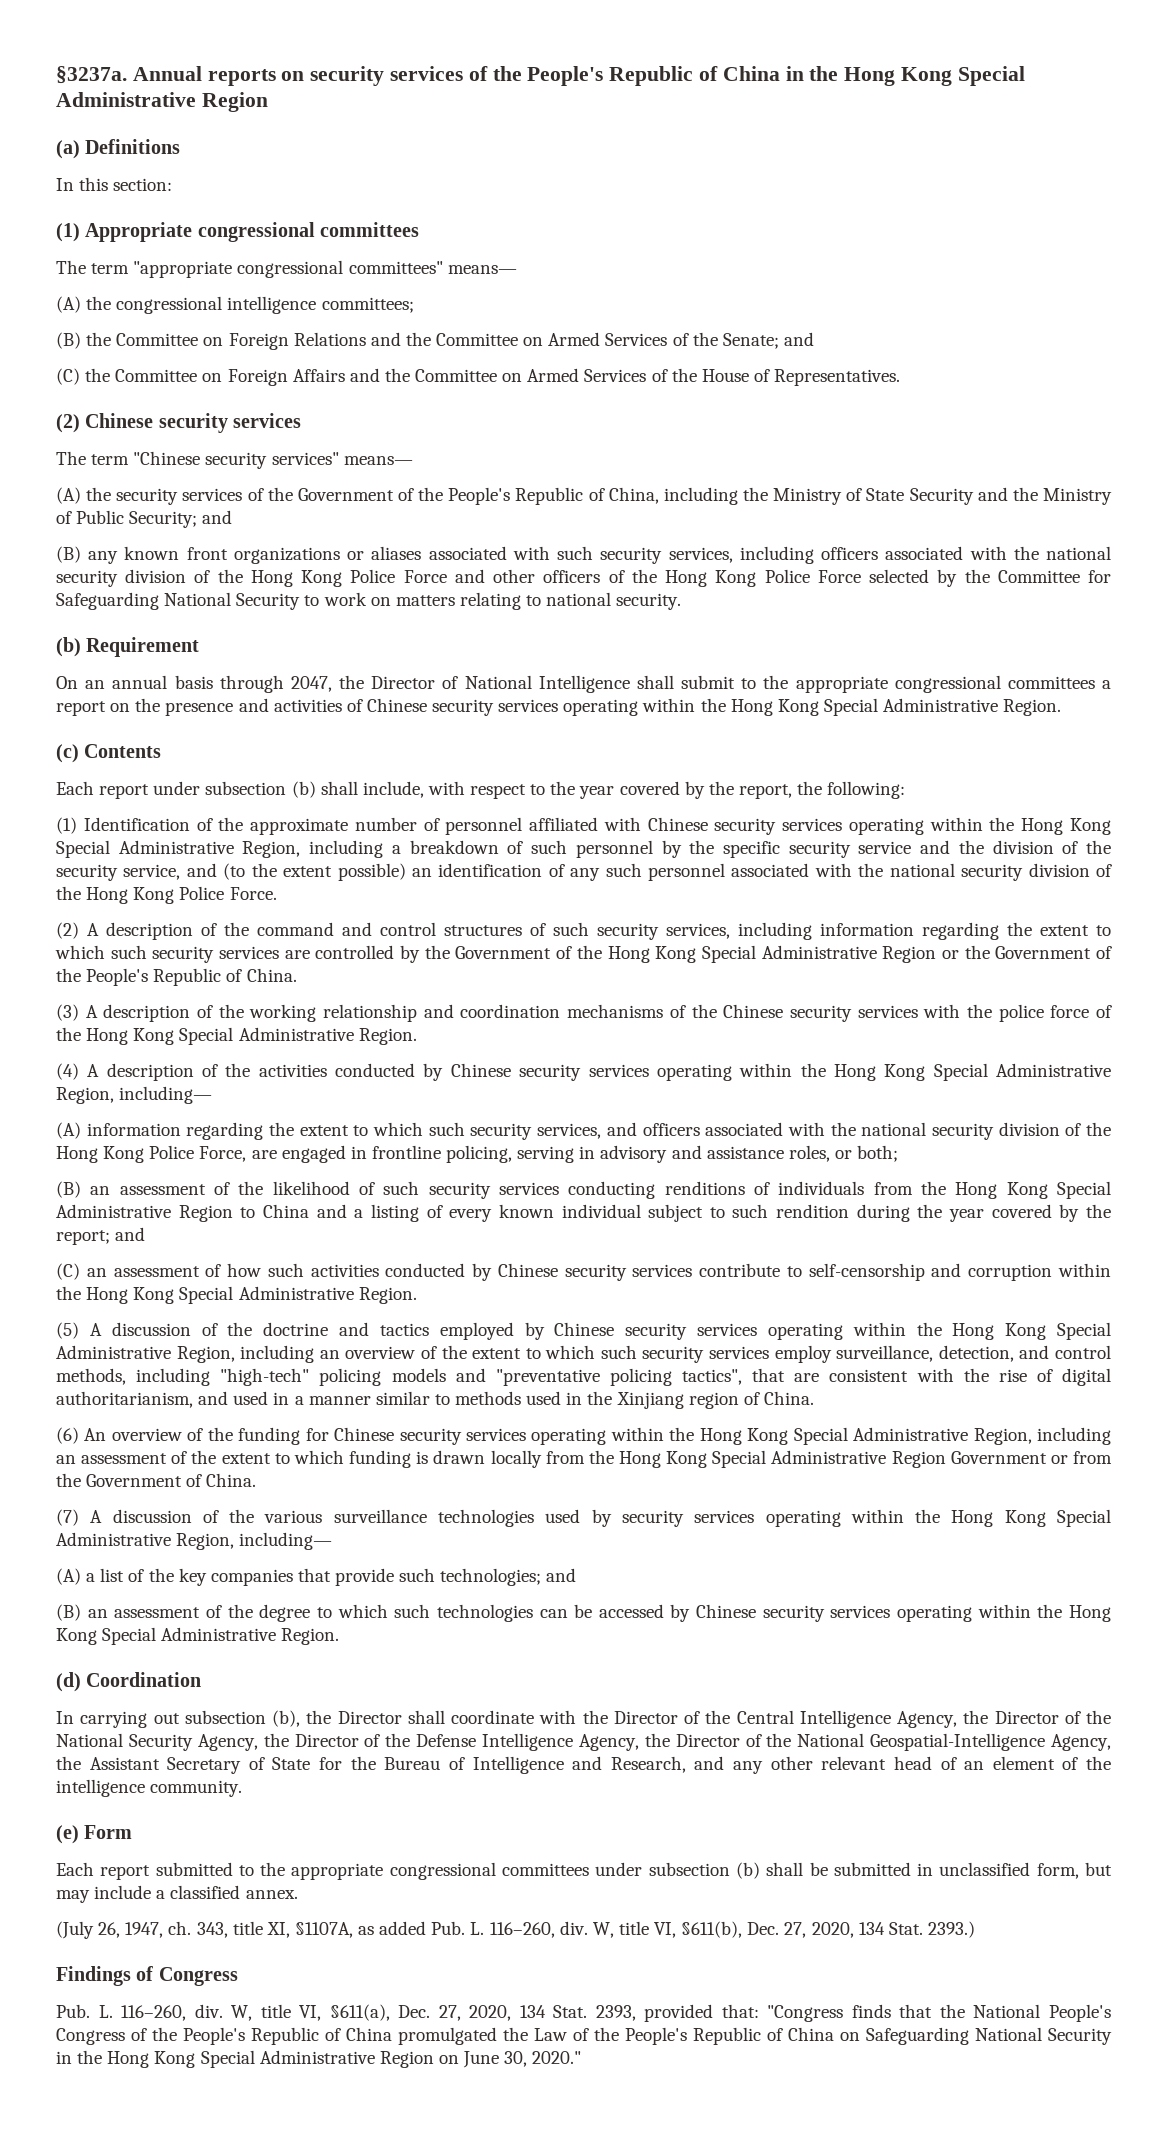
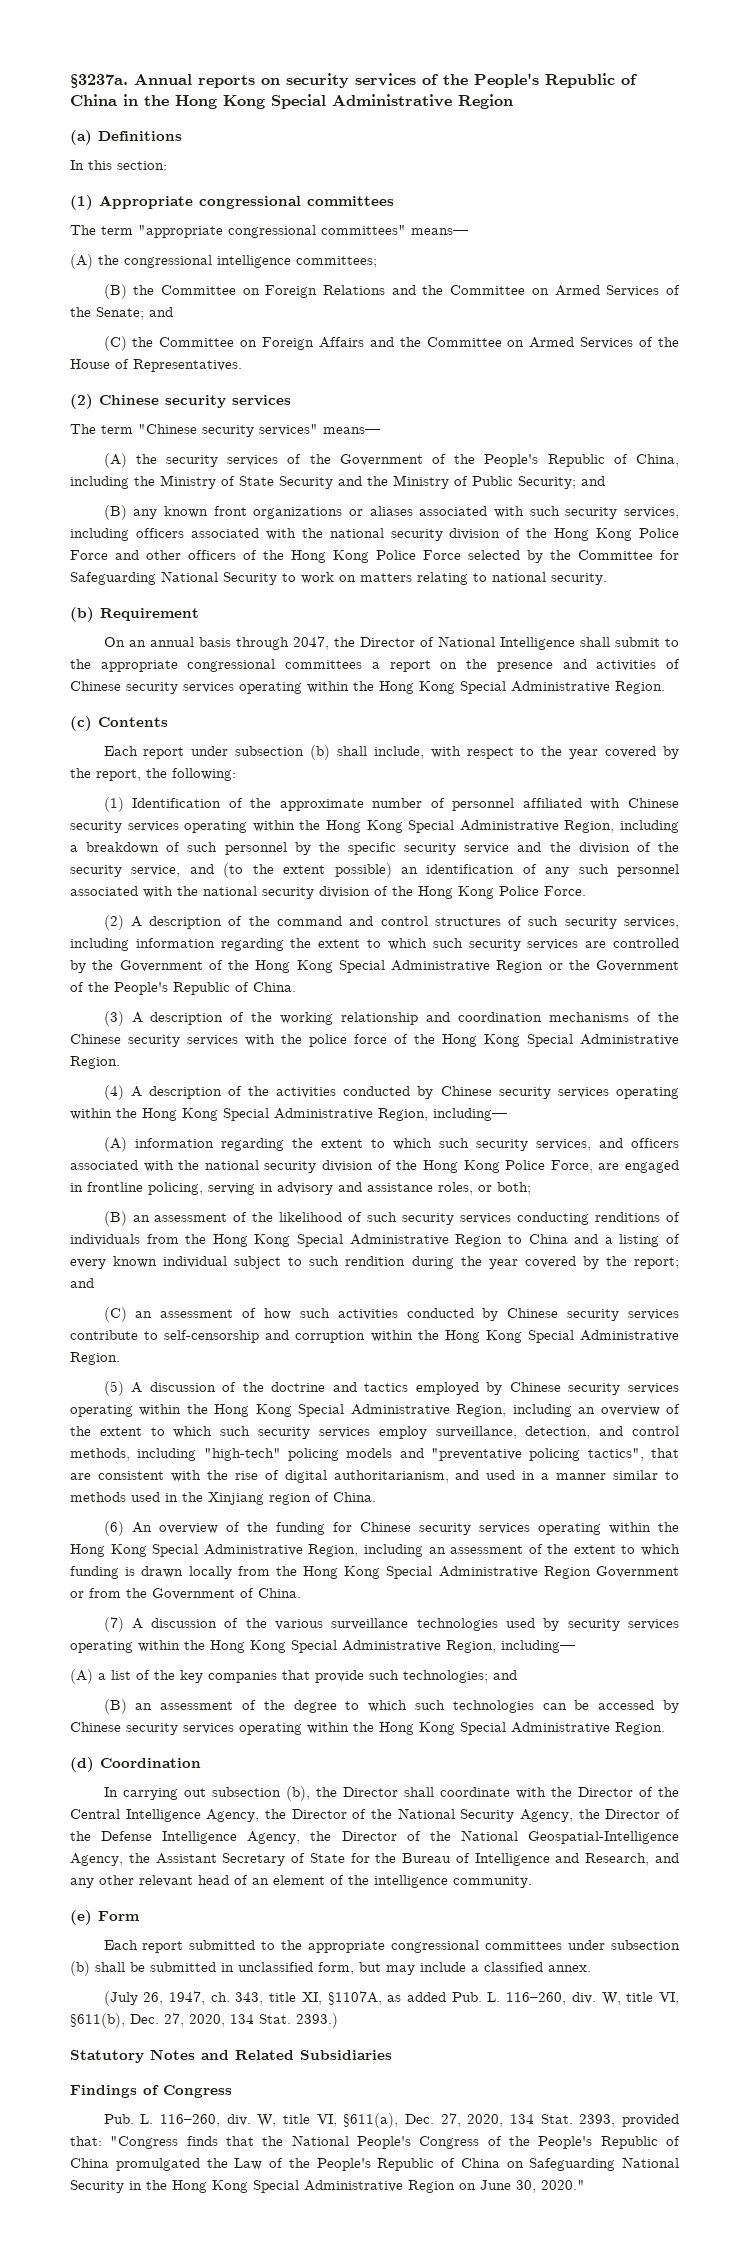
+ Statutory Notes and Related Subsidiaries

